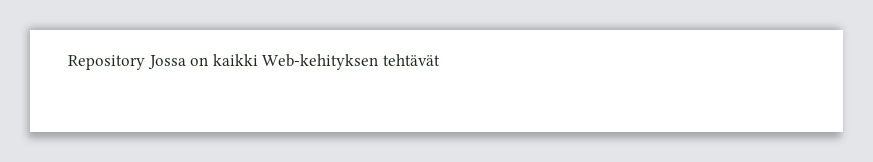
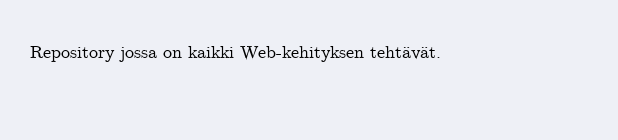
- Repository Jossa on kaikki Web-kehityksen tehtävät
+ Repository jossa on kaikki Web-kehityksen tehtävät.

